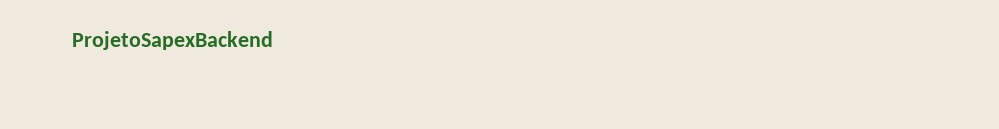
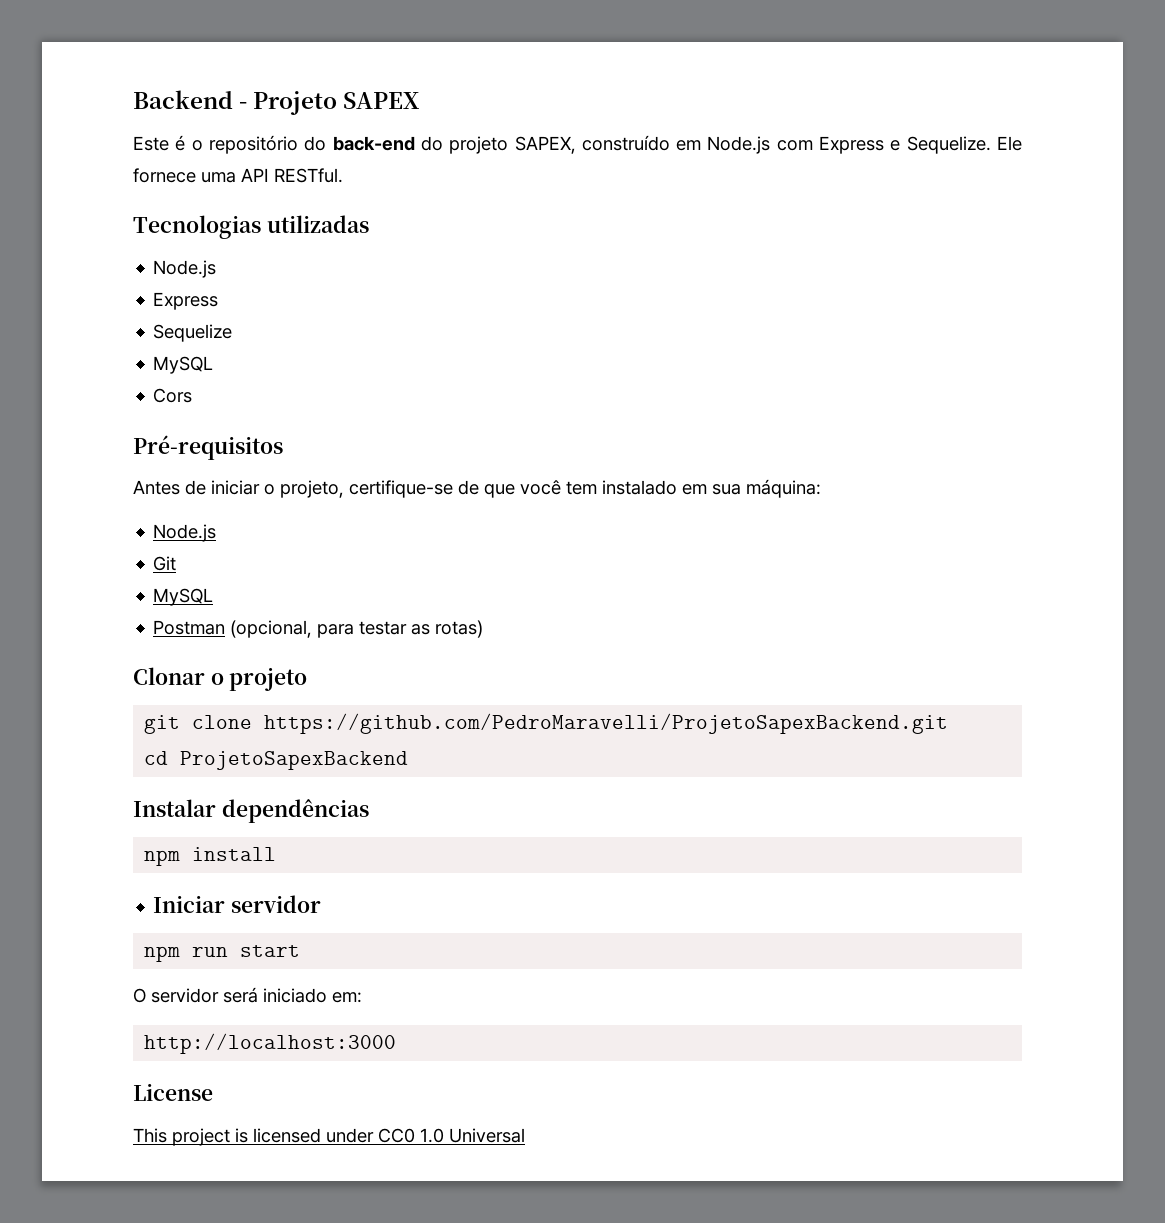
- ProjetoSapexBackend
+ Backend - Projeto SAPEX
+ Este é o repositório do back-end do projeto SAPEX, construído em Node.js com Express e Sequelize. Ele fornece uma API RESTful.
+ Tecnologias utilizadas
+ Node.js
+ Express
+ Sequelize
+ MySQL
+ Cors
+ Pré-requisitos
+ Antes de iniciar o projeto, certifique-se de que você tem instalado em sua máquina:
+ Node.js
+ Git
+ MySQL
+ Postman (opcional, para testar as rotas)
+ Clonar o projeto
+ git clone https://github.com/PedroMaravelli/ProjetoSapexBackend.git
+ cd ProjetoSapexBackend
+ Instalar dependências
+ npm install
+ Iniciar servidor
+ npm run start
+ O servidor será iniciado em:
+ http://localhost:3000
+ License
+ This project is licensed under CC0 1.0 Universal

